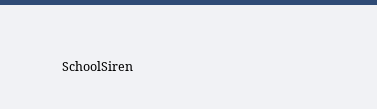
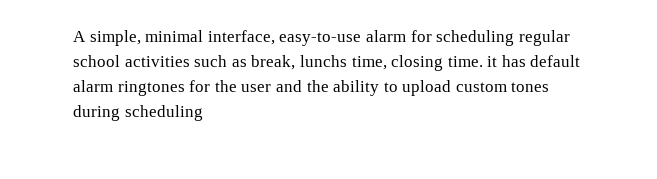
- SchoolSiren
+ A simple, minimal interface, easy-to-use alarm for scheduling regular school activities such as break, lunchs time, closing time. it has default alarm ringtones for the user and the ability to upload custom tones during scheduling

